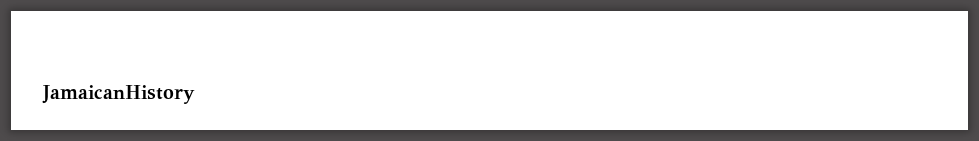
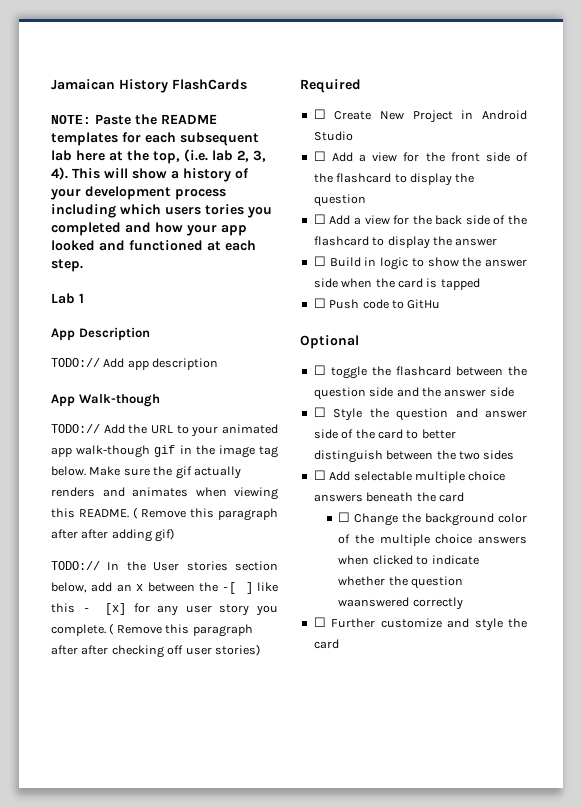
- JamaicanHistory
+ Jamaican History FlashCards
+ NOTE: Paste the README templates for each subsequent lab here at the top, (i.e. lab 2, 3, 4). This will show a history of your development process including which users tories you completed and how your app looked and functioned at each step.
+ Lab 1
+ App Description
+ TODO:// Add app description
+ App Walk-though
+ TODO:// Add the URL to your animated app walk-though gif in the image tag below. Make sure the gif actually renders and animates when viewing this README. ( Remove this paragraph after after adding gif)
+ TODO:// In the User stories section below, add an x between the -[ ] like this - [x] for any user story you complete. ( Remove this paragraph after after checking off user stories)
+ Required
+ ☐ Create New Project in Android Studio
+ ☐ Add a view for the front side of the flashcard to display the question
+ ☐ Add a view for the back side of the flashcard to display the answer
+ ☐ Build in logic to show the answer side when the card is tapped
+ ☐ Push code to GitHu
+ Optional
+ ☐ toggle the flashcard between the question side and the answer side
+ ☐ Style the question and answer side of the card to better distinguish between the two sides
+ ☐ Add selectable multiple choice answers beneath the card
+ ☐ Change the background color of the multiple choice answers when clicked to indicate whether the question waanswered correctly
+ ☐ Further customize and style the card

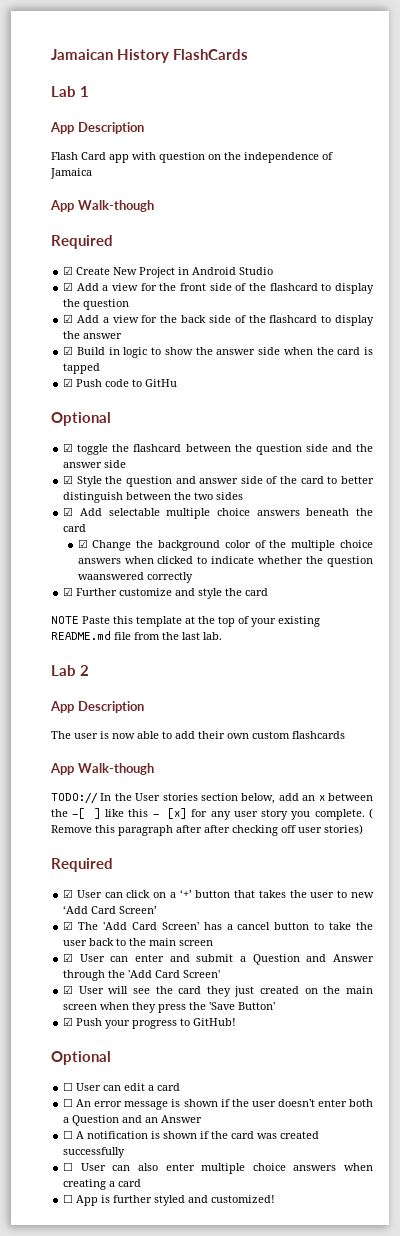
- NOTE: Paste the README templates for each subsequent lab here at the top, (i.e. lab 2, 3, 4). This will show a history of your development process including which users tories you completed and how your app looked and functioned at each step.
  Lab 1
  App Description
- TODO:// Add app description
+ Flash Card app with question on the independence of Jamaica
  App Walk-though
- TODO:// Add the URL to your animated app walk-though gif in the image tag below. Make sure the gif actually renders and animates when viewing this README. ( Remove this paragraph after after adding gif)
+ Required
+ ☑ Create New Project in Android Studio
+ ☑ Add a view for the front side of the flashcard to display the question
+ ☑ Add a view for the back side of the flashcard to display the answer
+ ☑ Build in logic to show the answer side when the card is tapped
+ ☑ Push code to GitHu
+ Optional
+ ☑ toggle the flashcard between the question side and the answer side
+ ☑ Style the question and answer side of the card to better distinguish between the two sides
+ ☑ Add selectable multiple choice answers beneath the card
+ ☑ Change the background color of the multiple choice answers when clicked to indicate whether the question waanswered correctly
+ ☑ Further customize and style the card
+ NOTE Paste this template at the top of your existing README.md file from the last lab.
+ Lab 2
+ App Description
+ The user is now able to add their own custom flashcards
+ App Walk-though
- ☐ Create New Project in Android Studio
- ☐ Add a view for the front side of the flashcard to display the question
- ☐ Add a view for the back side of the flashcard to display the answer
- ☐ Build in logic to show the answer side when the card is tapped
- ☐ Push code to GitHu
+ ☑ User can click on a ‘+’ button that takes the user to new ‘Add Card Screen’
+ ☑ The 'Add Card Screen' has a cancel button to take the user back to the main screen
+ ☑ User can enter and submit a Question and Answer through the 'Add Card Screen'
+ ☑ User will see the card they just created on the main screen when they press the 'Save Button'
+ ☑ Push your progress to GitHub!
  Optional
- ☐ toggle the flashcard between the question side and the answer side
- ☐ Style the question and answer side of the card to better distinguish between the two sides
- ☐ Add selectable multiple choice answers beneath the card
- ☐ Change the background color of the multiple choice answers when clicked to indicate whether the question waanswered correctly
- ☐ Further customize and style the card
+ ☐ User can edit a card
+ ☐ An error message is shown if the user doesn't enter both a Question and an Answer
+ ☐ A notification is shown if the card was created successfully
+ ☐ User can also enter multiple choice answers when creating a card
+ ☐ App is further styled and customized!

